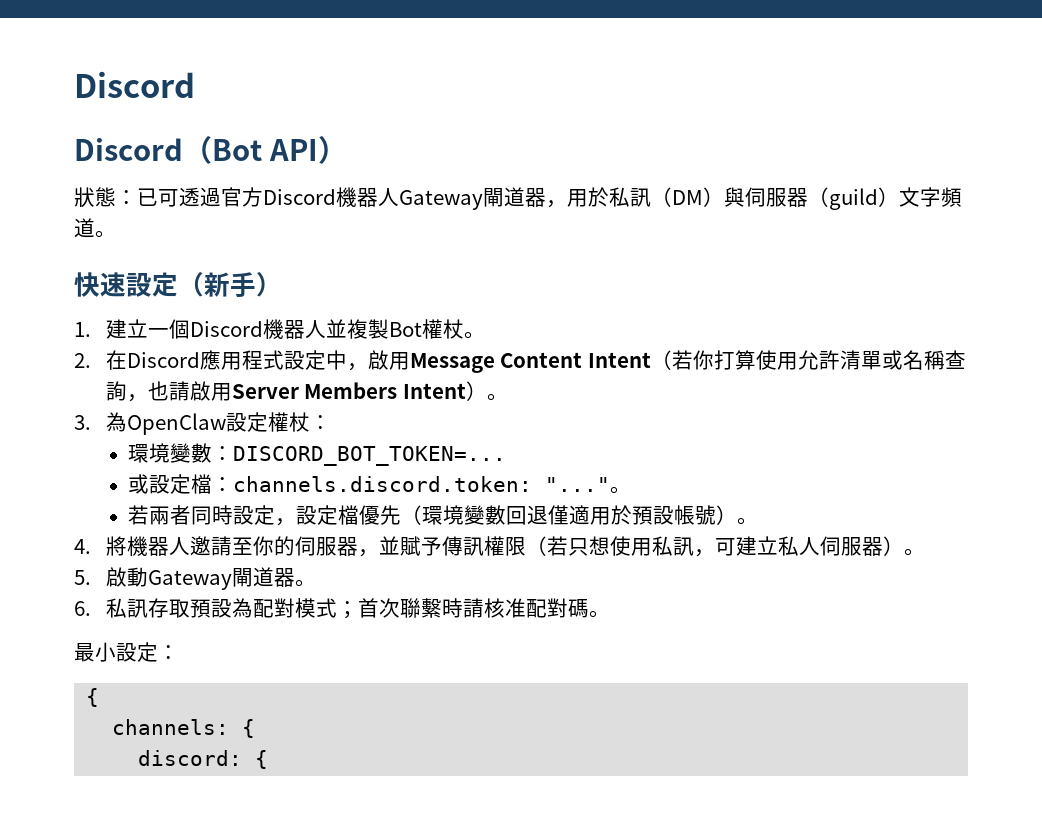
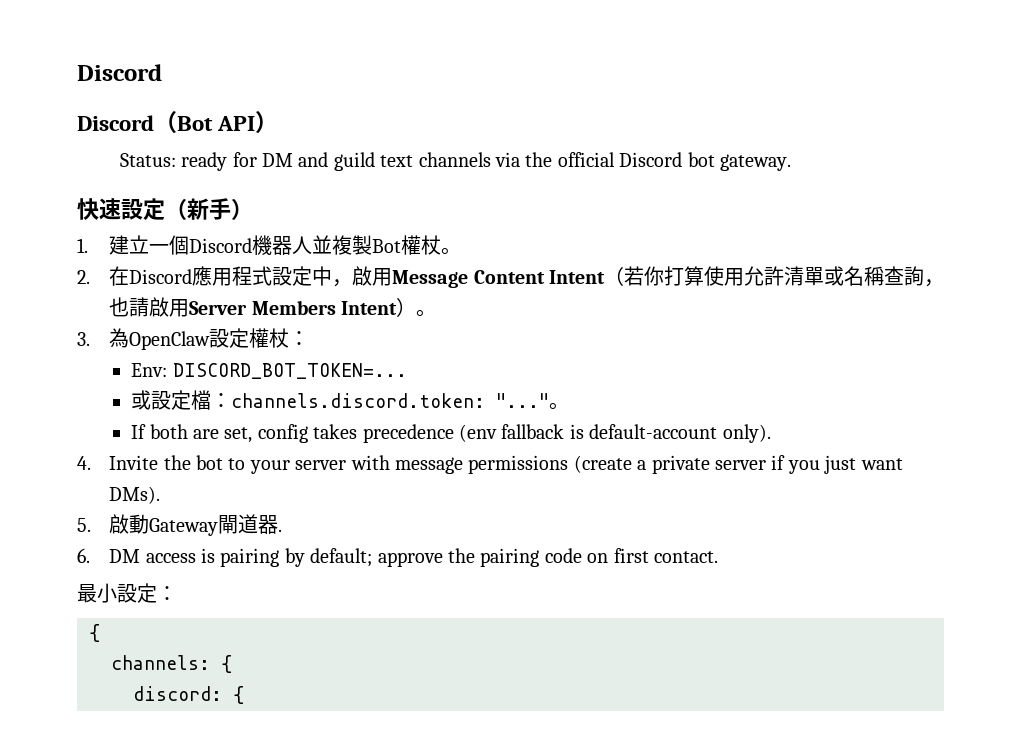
- 狀態：已可透過官方Discord機器人Gateway閘道器，用於私訊（DM）與伺服器（guild）文字頻道。
+ Status: ready for DM and guild text channels via the official Discord bot gateway.
- 環境變數：DISCORD_BOT_TOKEN=...
+ Env: DISCORD_BOT_TOKEN=...
- 若兩者同時設定，設定檔優先（環境變數回退僅適用於預設帳號）。
- 4.將機器人邀請至你的伺服器，並賦予傳訊權限（若只想使用私訊，可建立私人伺服器）。
+ If both are set, config takes precedence (env fallback is default-account only).
+ 4. Invite the bot to your server with message permissions (create a private server if you just want DMs).
- 5.啟動Gateway閘道器。
+ 5.啟動Gateway閘道器.
- 6.私訊存取預設為配對模式；首次聯繫時請核准配對碼。
+ 6. DM access is pairing by default; approve the pairing code on first contact.

